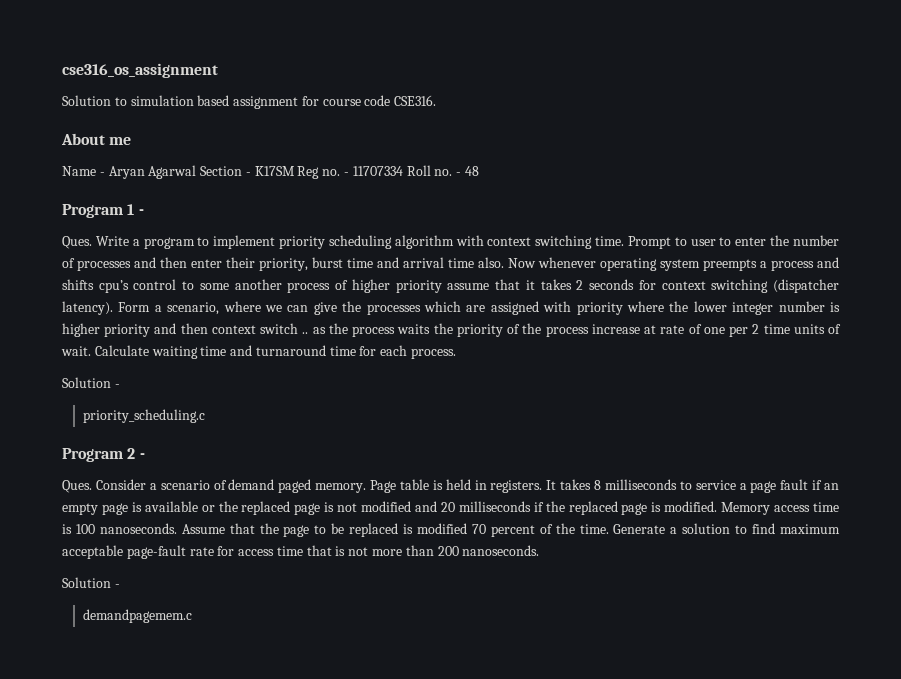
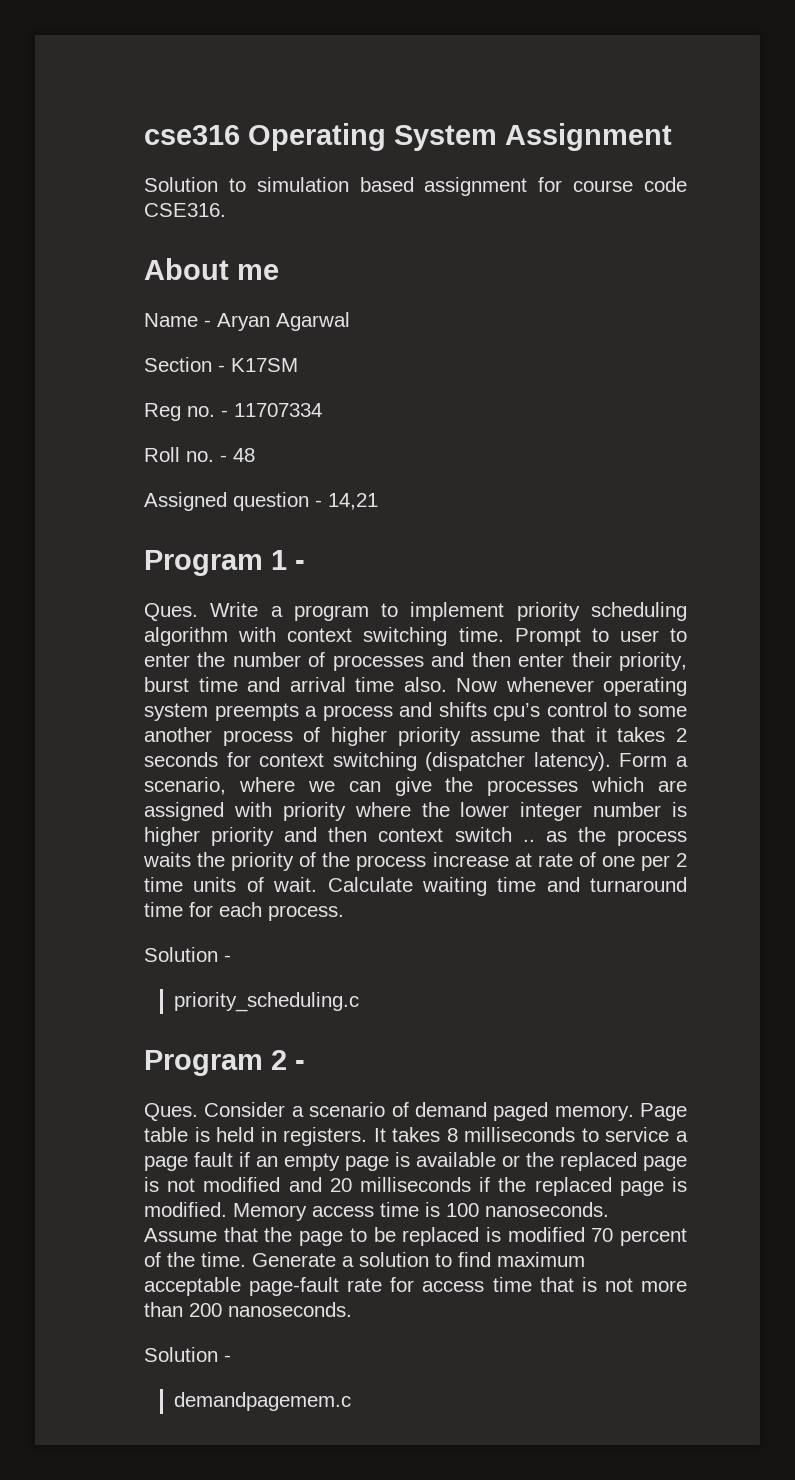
- cse316_os_assignment
+ cse316 Operating System Assignment
- Name - Aryan Agarwal Section - K17SM Reg no. - 11707334 Roll no. - 48
+ Name - Aryan Agarwal
+ Section - K17SM
+ Reg no. - 11707334
+ Roll no. - 48
+ Assigned question - 14,21

